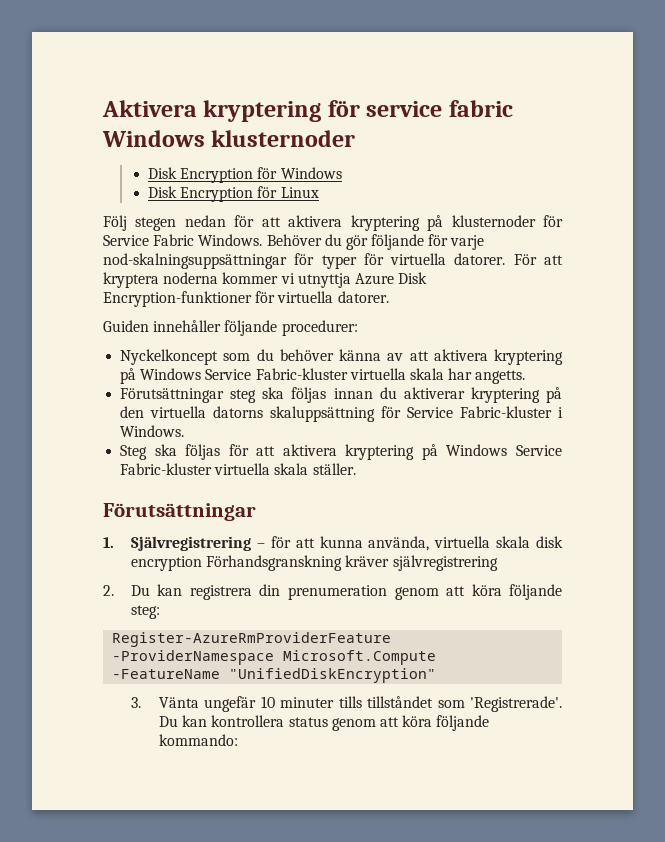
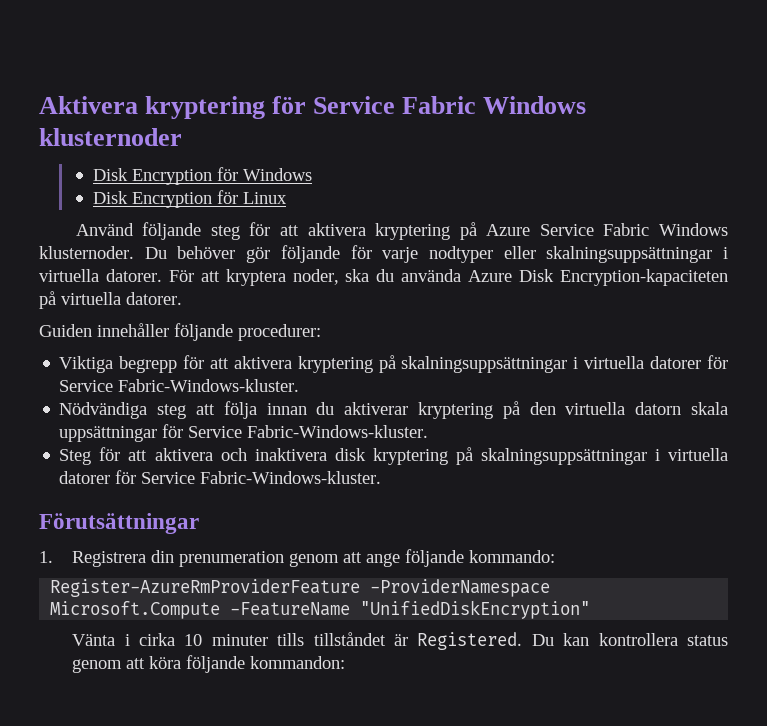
- Aktivera kryptering för service fabric Windows klusternoder
+ Aktivera kryptering för Service Fabric Windows klusternoder
- Följ stegen nedan för att aktivera kryptering på klusternoder för Service Fabric Windows. Behöver du gör följande för varje nod-skalningsuppsättningar för typer för virtuella datorer.
+ Använd följande steg för att aktivera kryptering på Azure Service Fabric Windows klusternoder. Du behöver gör följande för varje nodtyper eller skalningsuppsättningar i virtuella datorer.
- För att kryptera noderna kommer vi utnyttja Azure Disk Encryption-funktioner för virtuella datorer.
+ För att kryptera noder, ska du använda Azure Disk Encryption-kapaciteten på virtuella datorer.
- Nyckelkoncept som du behöver känna av att aktivera kryptering på Windows Service Fabric-kluster virtuella skala har angetts.
- Förutsättningar steg ska följas innan du aktiverar kryptering på den virtuella datorns skaluppsättning för Service Fabric-kluster i Windows.
+ Viktiga begrepp för att aktivera kryptering på skalningsuppsättningar i virtuella datorer för Service Fabric-Windows-kluster.
+ Nödvändiga steg att följa innan du aktiverar kryptering på den virtuella datorn skala uppsättningar för Service Fabric-Windows-kluster.
- Steg ska följas för att aktivera kryptering på Windows Service Fabric-kluster virtuella skala ställer.
+ Steg för att aktivera och inaktivera disk kryptering på skalningsuppsättningar i virtuella datorer för Service Fabric-Windows-kluster.
  Förutsättningar
- 1. Självregistrering – för att kunna använda, virtuella skala disk encryption Förhandsgranskning kräver självregistrering
- 2. Du kan registrera din prenumeration genom att köra följande steg:
+ 1. Registrera din prenumeration genom att ange följande kommando:
- 3. Vänta ungefär 10 minuter tills tillståndet som 'Registrerade'.
+ Vänta i cirka 10 minuter tills tillståndet är Registered.
- Du kan kontrollera status genom att köra följande kommando:
+ Du kan kontrollera status genom att köra följande kommandon:

